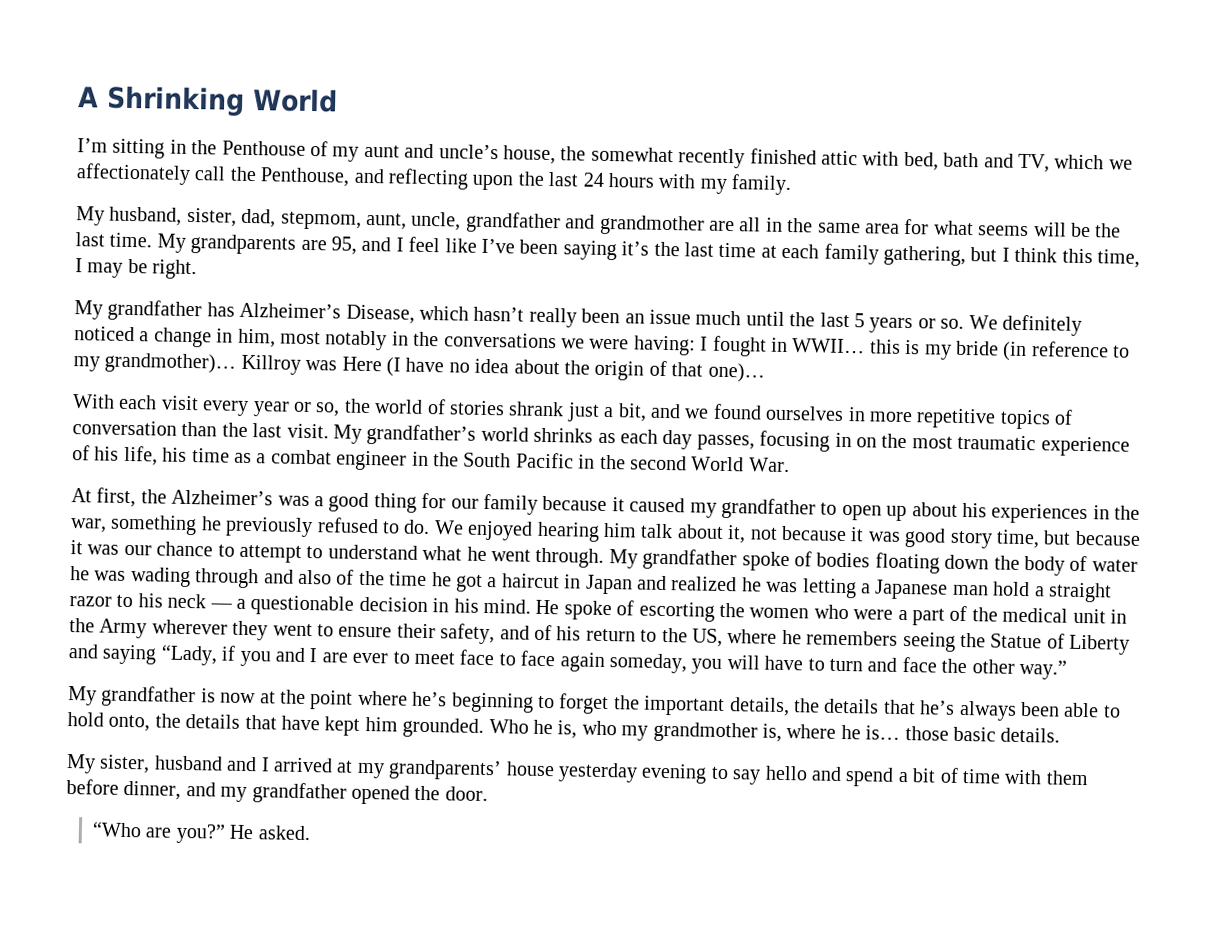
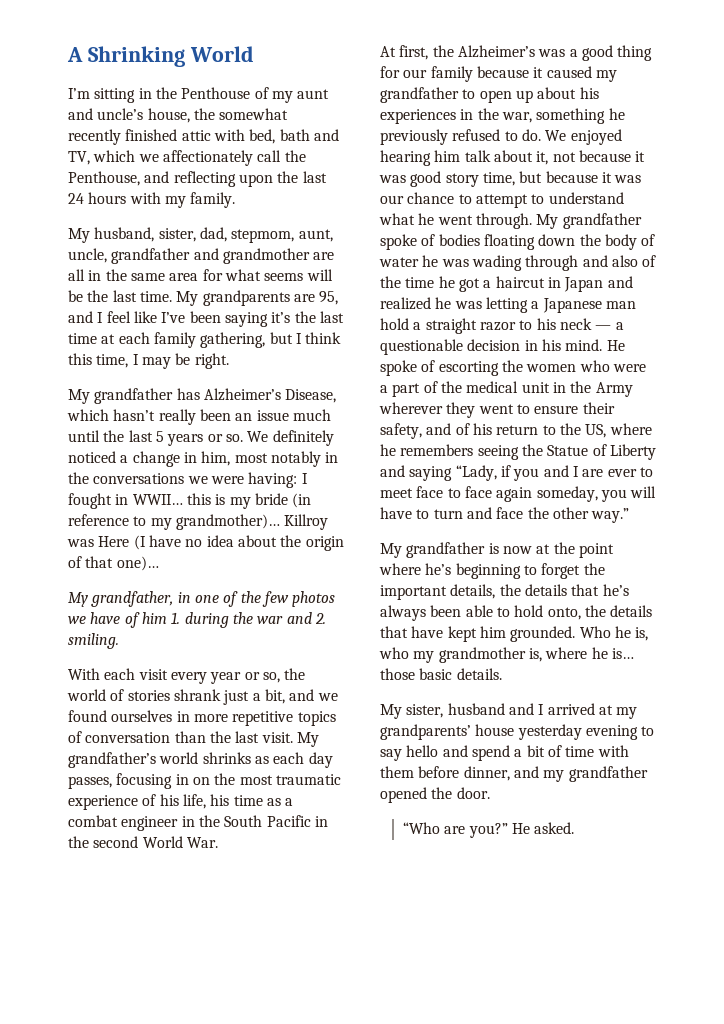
+ My grandfather, in one of the few photos we have of him 1. during the war and 2. smiling.

